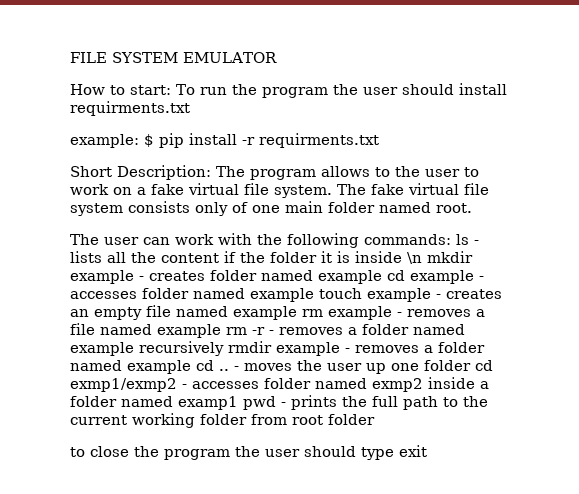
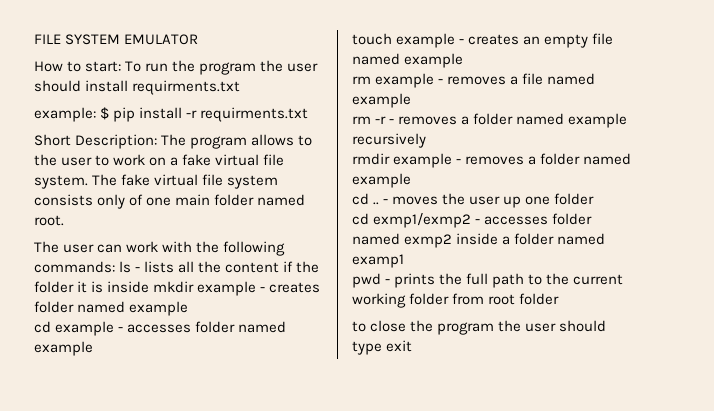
- ls - lists all the content if the folder it is inside \n mkdir example - creates folder named example cd example - accesses folder named example touch example - creates an empty file named example rm example - removes a file named example rm -r - removes a folder named example recursively rmdir example - removes a folder named example cd ..
+ ls - lists all the content if the folder it is inside mkdir example - creates folder named example
+ cd example - accesses folder named example
+ touch example - creates an empty file named example
+ rm example - removes a file named example
+ rm -r - removes a folder named example recursively
+ rmdir example - removes a folder named example
+ cd ..
- - moves the user up one folder cd exmp1/exmp2 - accesses folder named exmp2 inside a folder named examp1 pwd - prints the full path to the current working folder from root folder
+ - moves the user up one folder
+ cd exmp1/exmp2 - accesses folder named exmp2 inside a folder named examp1
+ pwd - prints the full path to the current working folder from root folder

